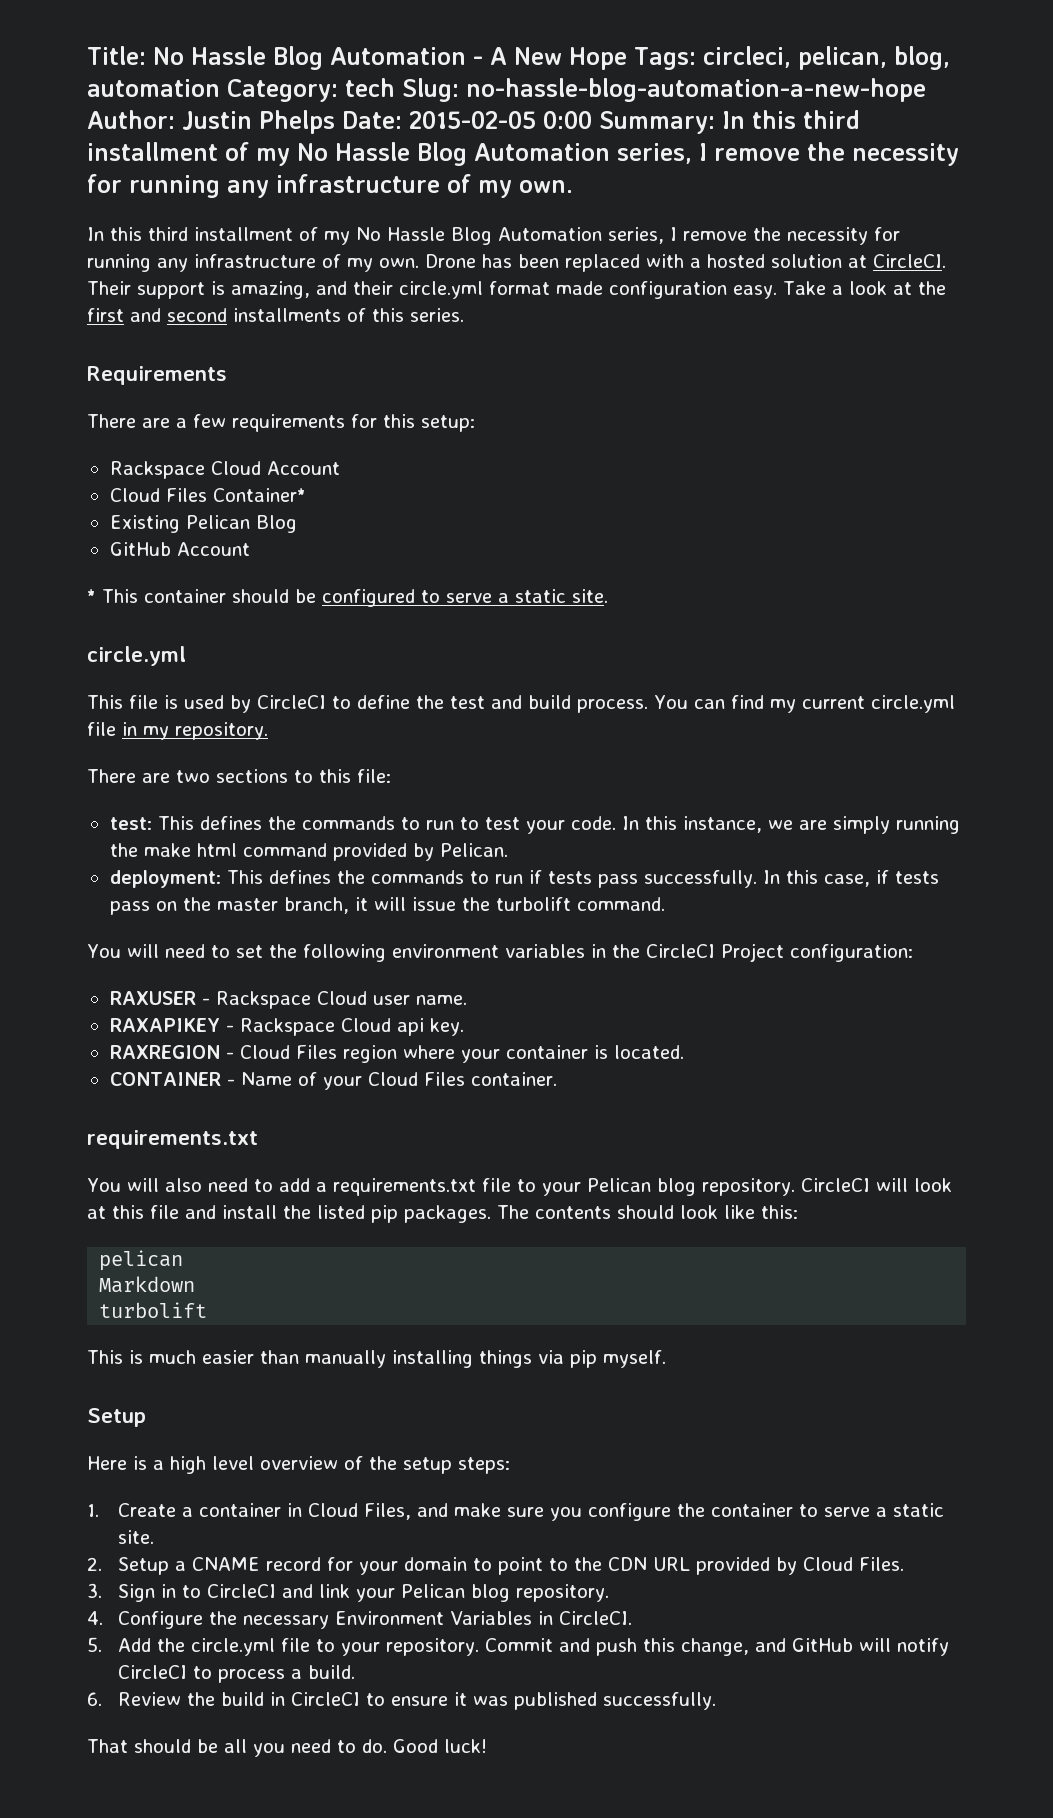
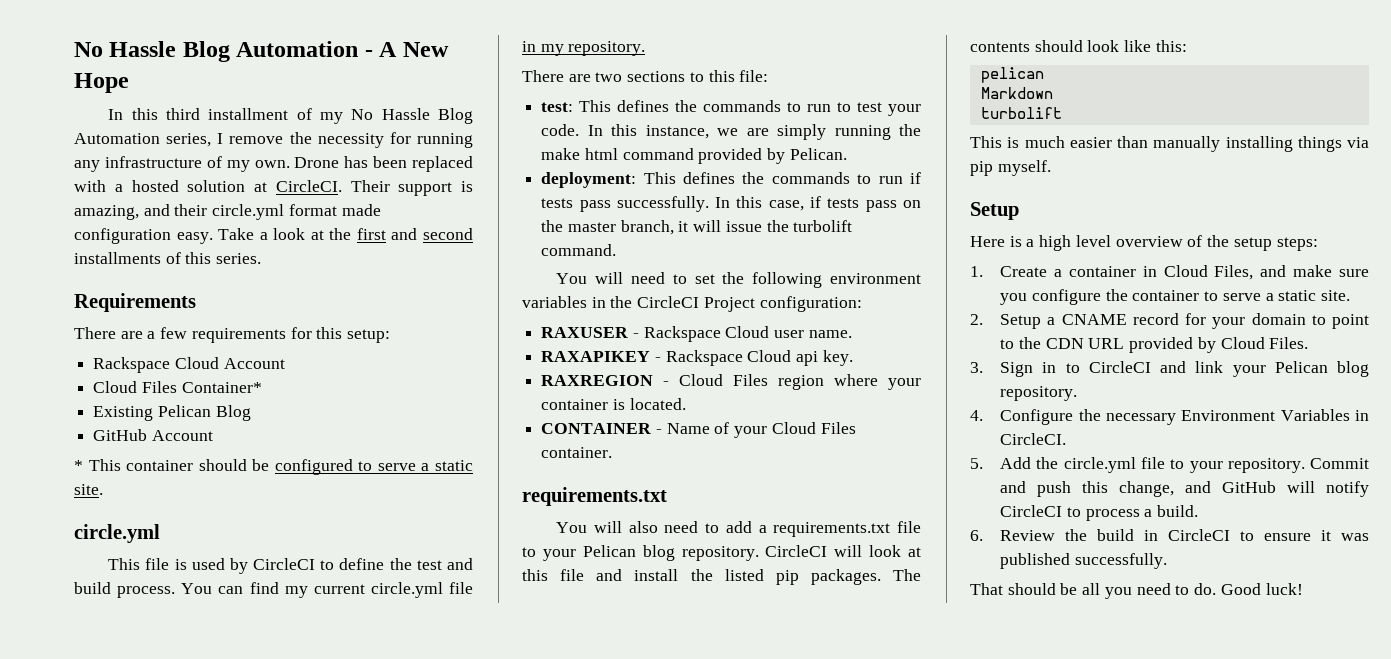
- Title: No Hassle Blog Automation - A New Hope Tags: circleci, pelican, blog, automation Category: tech Slug: no-hassle-blog-automation-a-new-hope Author: Justin Phelps Date: 2015-02-05 0:00 Summary: In this third installment of my No Hassle Blog Automation series, I remove the necessity for running any infrastructure of my own.
+ No Hassle Blog Automation - A New Hope

